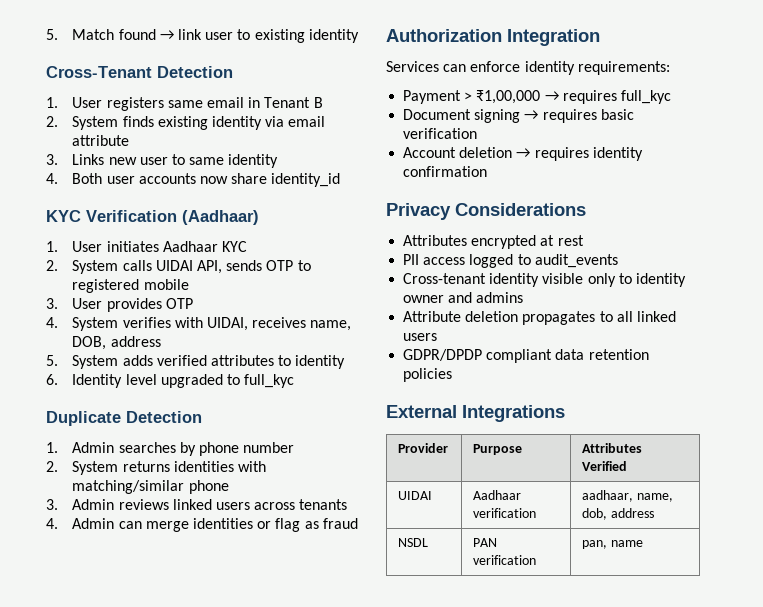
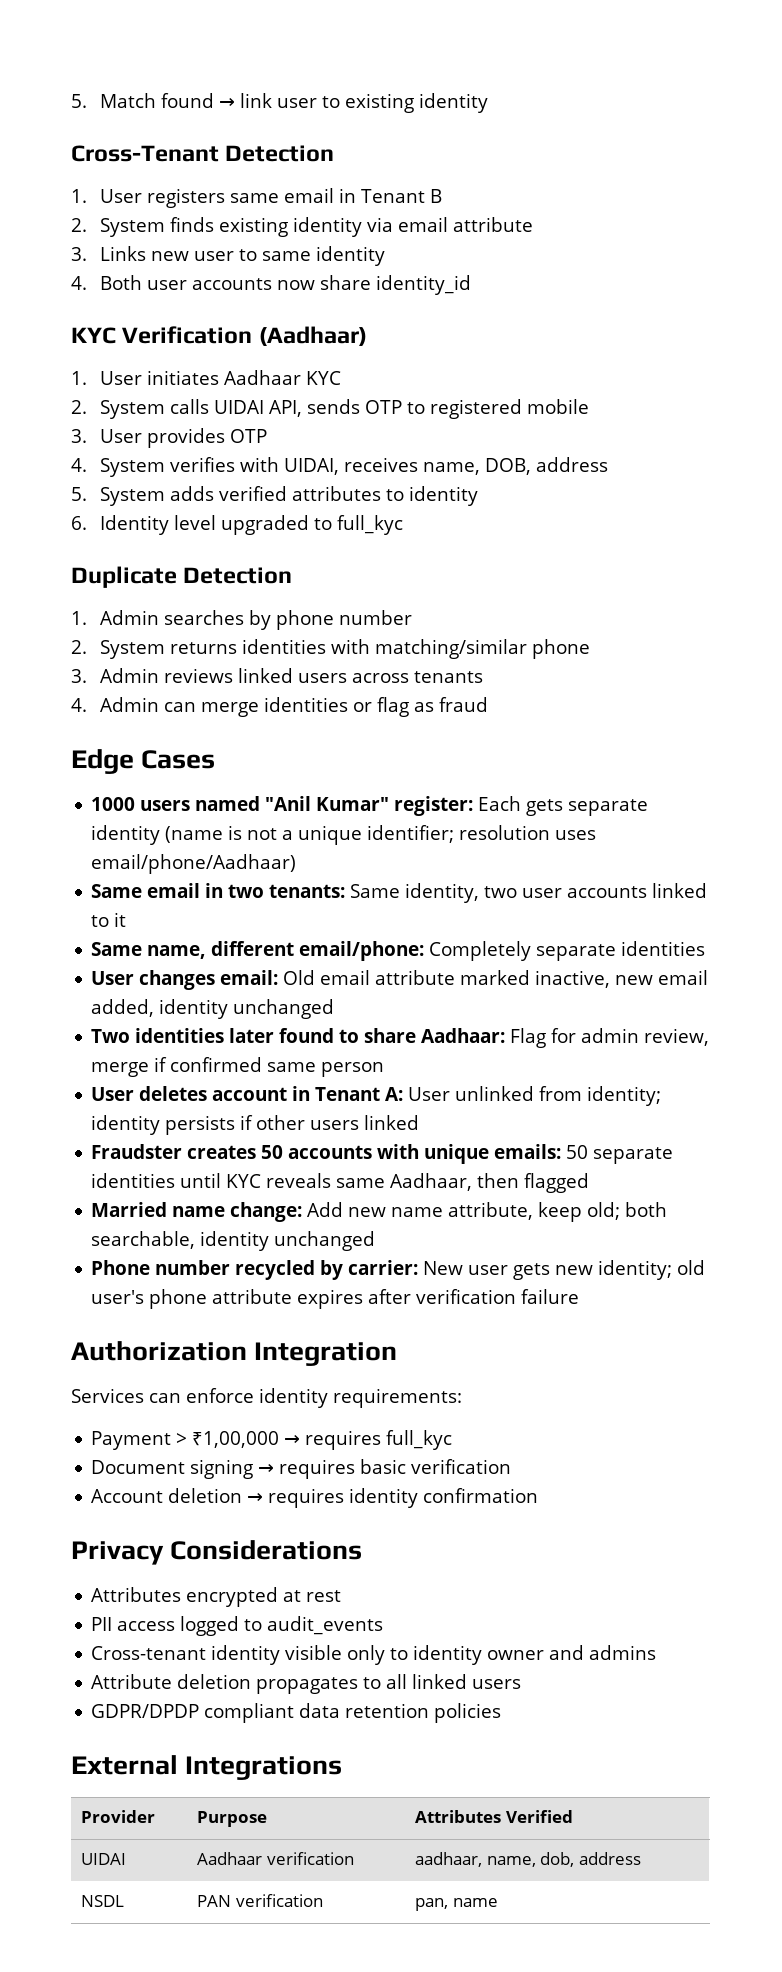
+ Edge Cases
+ 1000 users named "Anil Kumar" register: Each gets separate identity (name is not a unique identifier; resolution uses email/phone/Aadhaar)
+ Same email in two tenants: Same identity, two user accounts linked to it
+ Same name, different email/phone: Completely separate identities
+ User changes email: Old email attribute marked inactive, new email added, identity unchanged
+ Two identities later found to share Aadhaar: Flag for admin review, merge if confirmed same person
+ User deletes account in Tenant A: User unlinked from identity; identity persists if other users linked
+ Fraudster creates 50 accounts with unique emails: 50 separate identities until KYC reveals same Aadhaar, then flagged
+ Married name change: Add new name attribute, keep old; both searchable, identity unchanged
+ Phone number recycled by carrier: New user gets new identity; old user's phone attribute expires after verification failure

